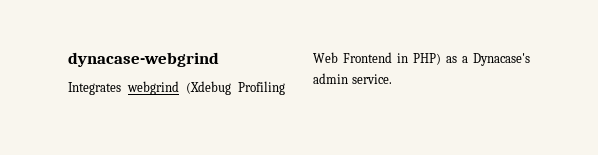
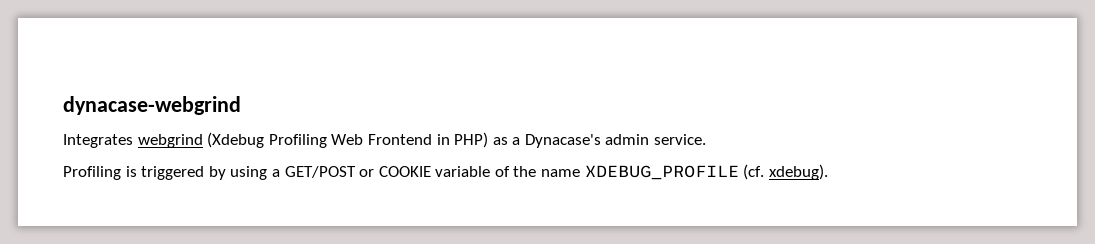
+ Profiling is triggered by using a GET/POST or COOKIE variable of the name XDEBUG_PROFILE (cf. xdebug).

